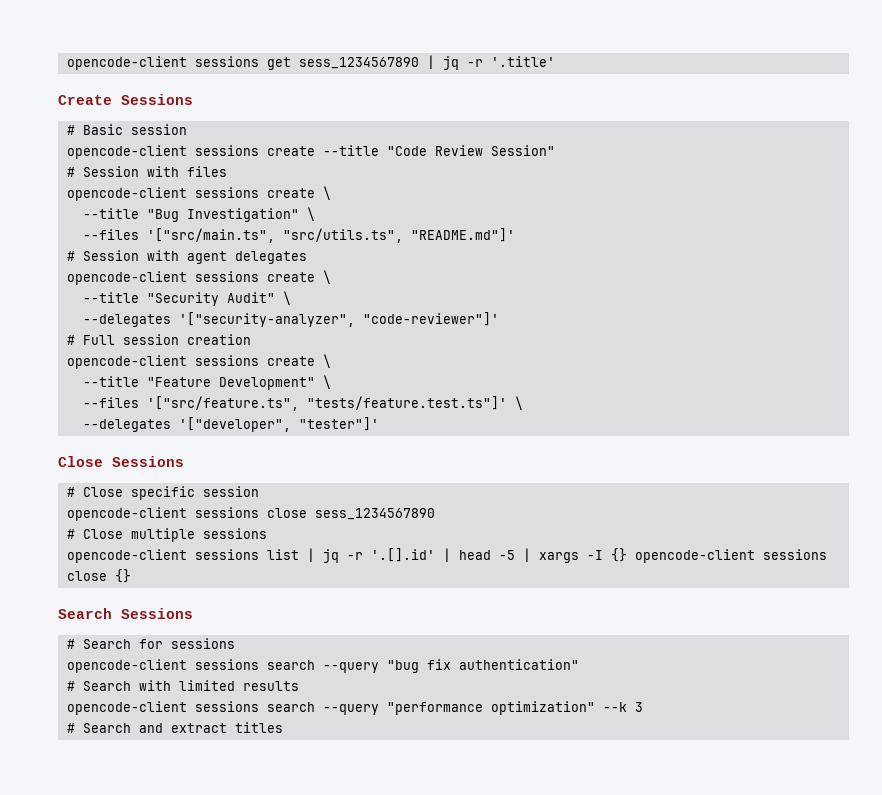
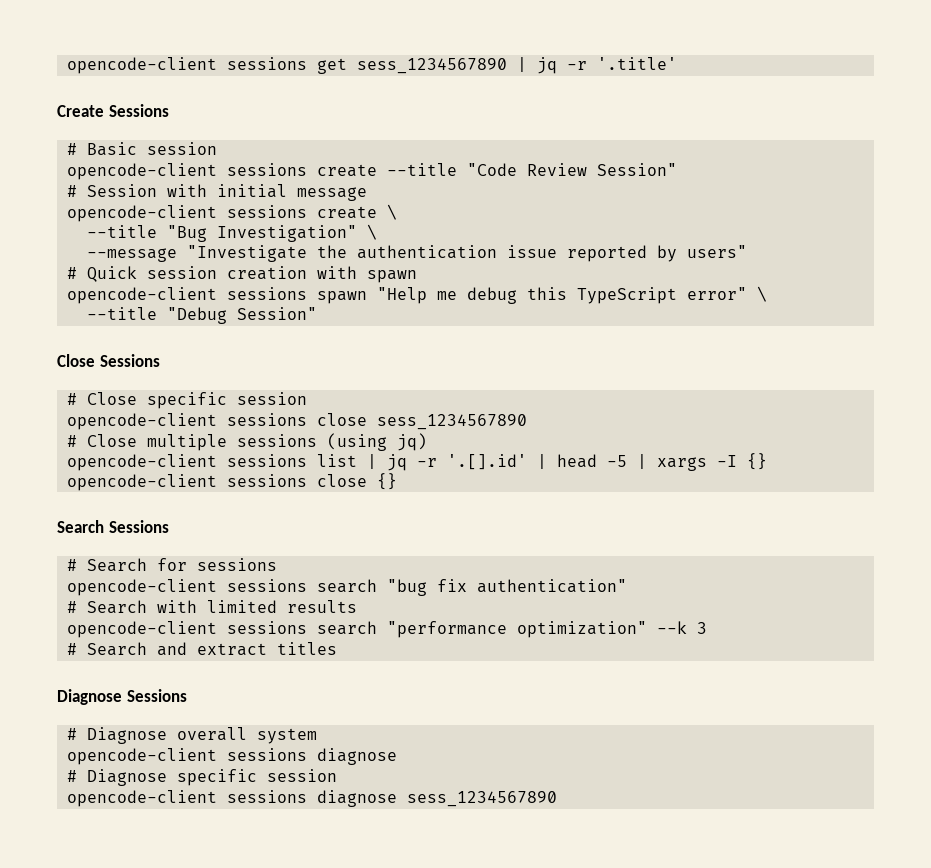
- # Session with files
+ # Session with initial message
- --files '["src/main.ts", "src/utils.ts", "README.md"]'
- # Session with agent delegates
- opencode-client sessions create \
- --title "Security Audit" \
- --delegates '["security-analyzer", "code-reviewer"]'
- # Full session creation
- opencode-client sessions create \
- --title "Feature Development" \
- --files '["src/feature.ts", "tests/feature.test.ts"]' \
- --delegates '["developer", "tester"]'
+ --message "Investigate the authentication issue reported by users"
+ # Quick session creation with spawn
+ opencode-client sessions spawn "Help me debug this TypeScript error" \
+ --title "Debug Session"
- # Close multiple sessions
+ # Close multiple sessions (using jq)
- opencode-client sessions search --query "bug fix authentication"
+ opencode-client sessions search "bug fix authentication"
- opencode-client sessions search --query "performance optimization" --k 3
+ opencode-client sessions search "performance optimization" --k 3
+ Diagnose Sessions
+ # Diagnose overall system
+ opencode-client sessions diagnose
+ # Diagnose specific session
+ opencode-client sessions diagnose sess_1234567890

